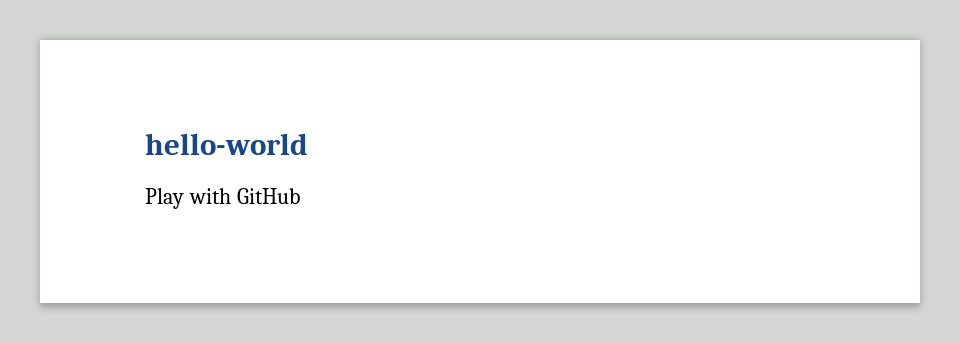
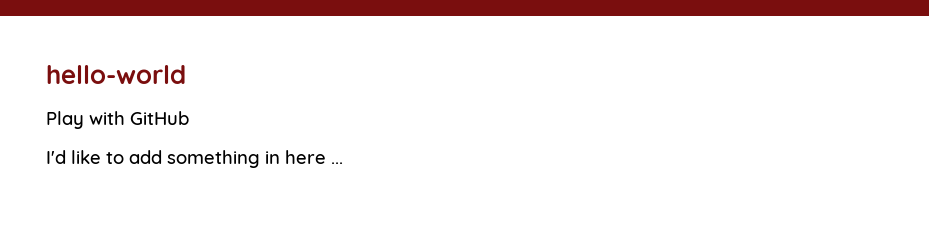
+ I'd like to add something in here ...

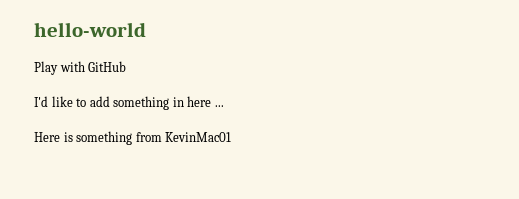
+ Here is something from KevinMac01

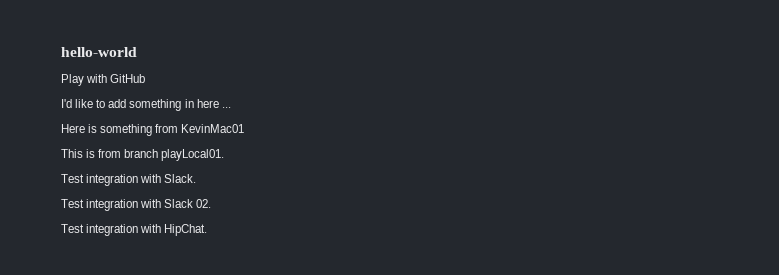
+ This is from branch playLocal01.
+ Test integration with Slack.
+ Test integration with Slack 02.
+ Test integration with HipChat.

